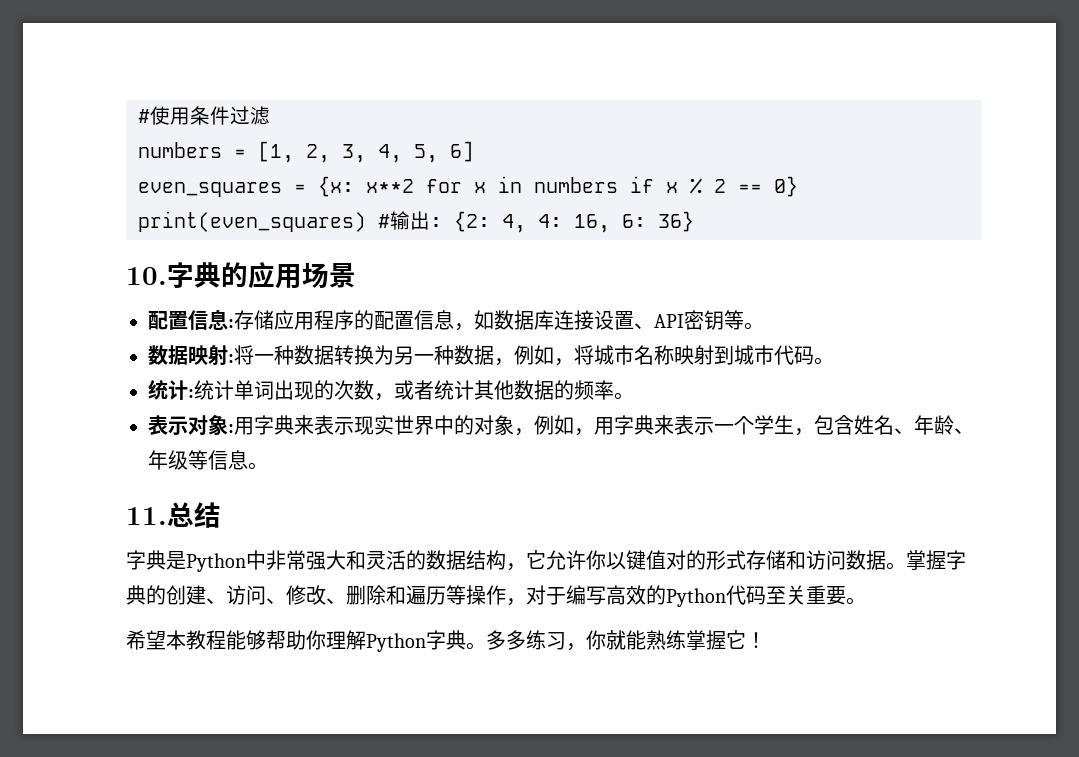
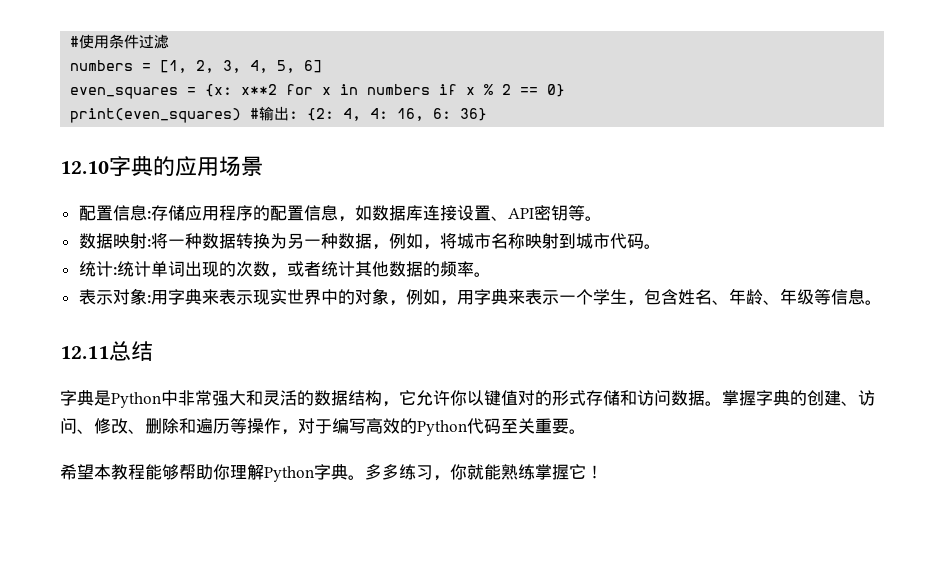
- 10.字典的应用场景
+ 12.10字典的应用场景
- 11.总结
+ 12.11总结

